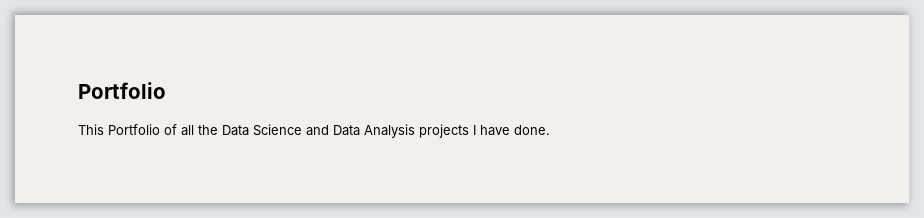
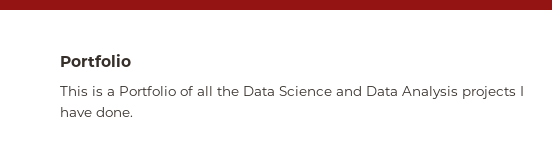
- This Portfolio of all the Data Science and Data Analysis projects I have done.
+ This is a Portfolio of all the Data Science and Data Analysis projects I have done.

